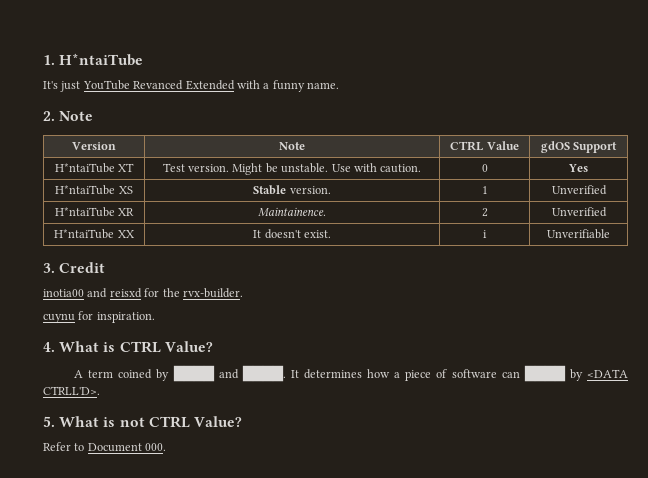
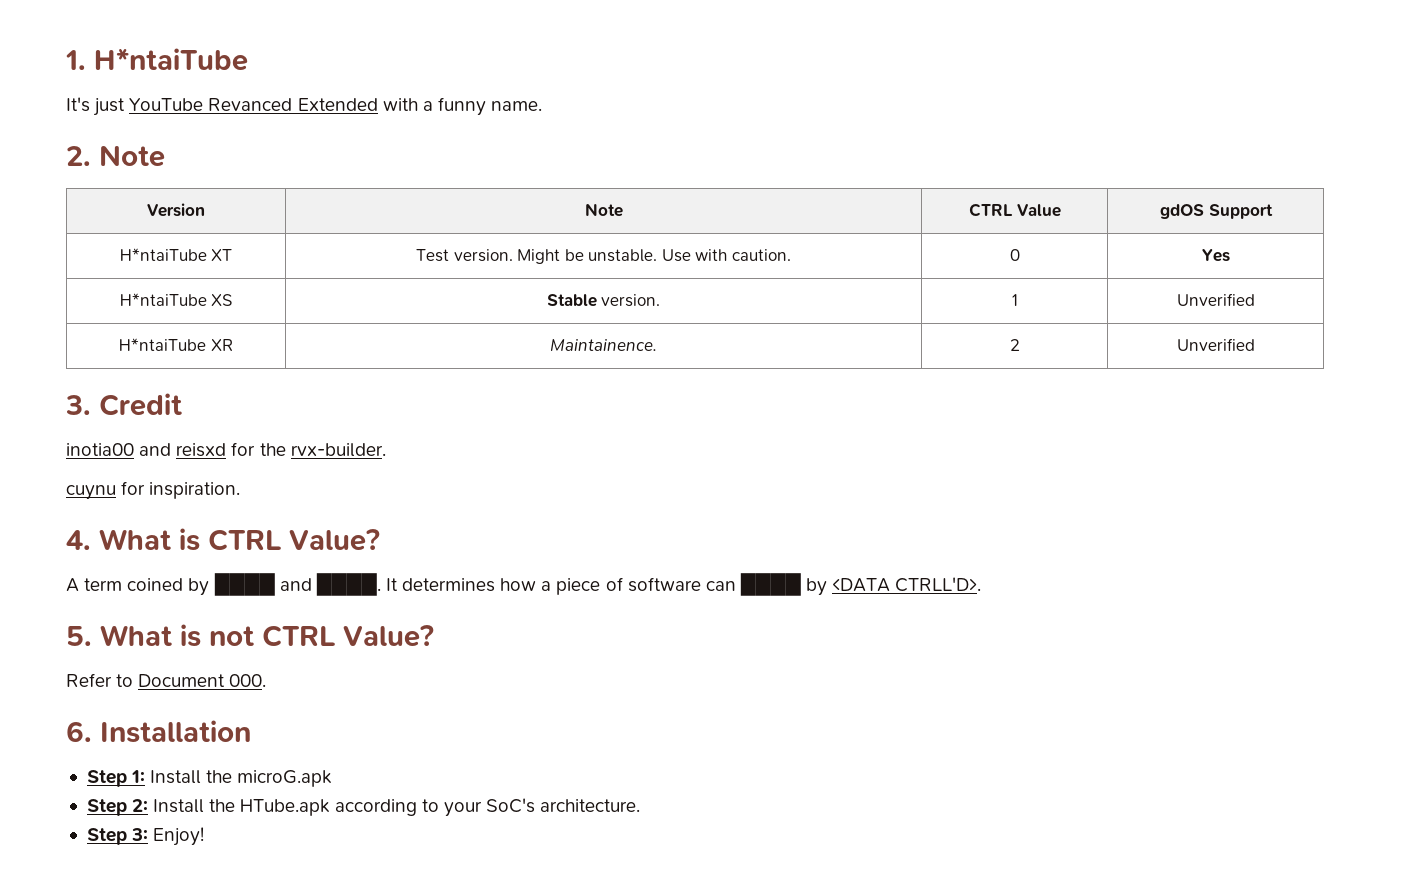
- H*ntaiTube XX | It doesn't exist. | i | Unverifiable
+ 6. Installation
+ Step 1: Install the microG.apk
+ Step 2: Install the HTube.apk according to your SoC's architecture.
+ Step 3: Enjoy!

